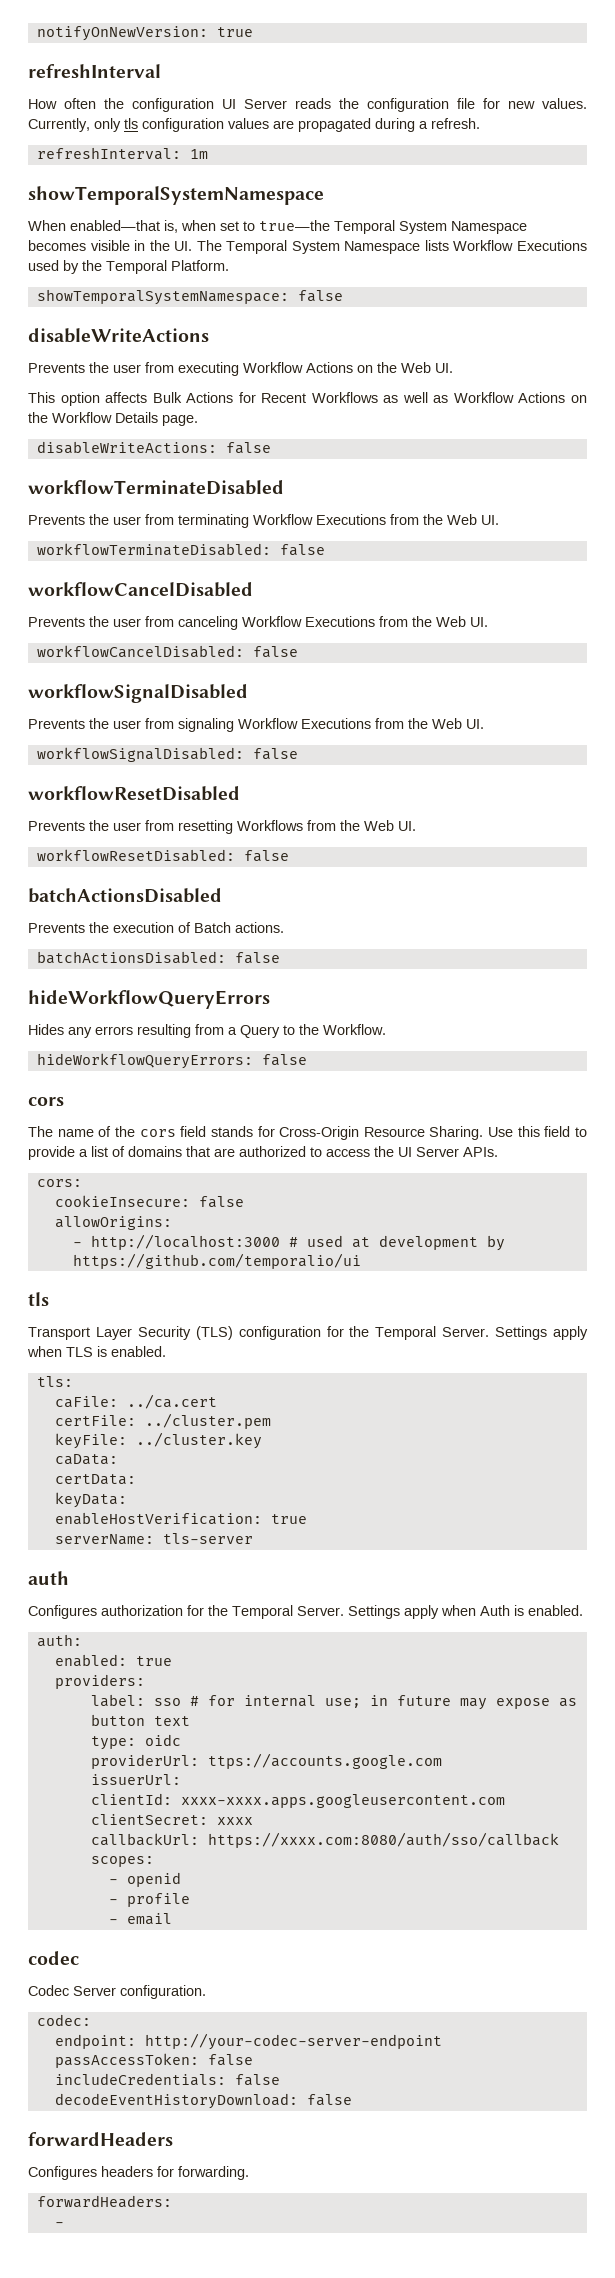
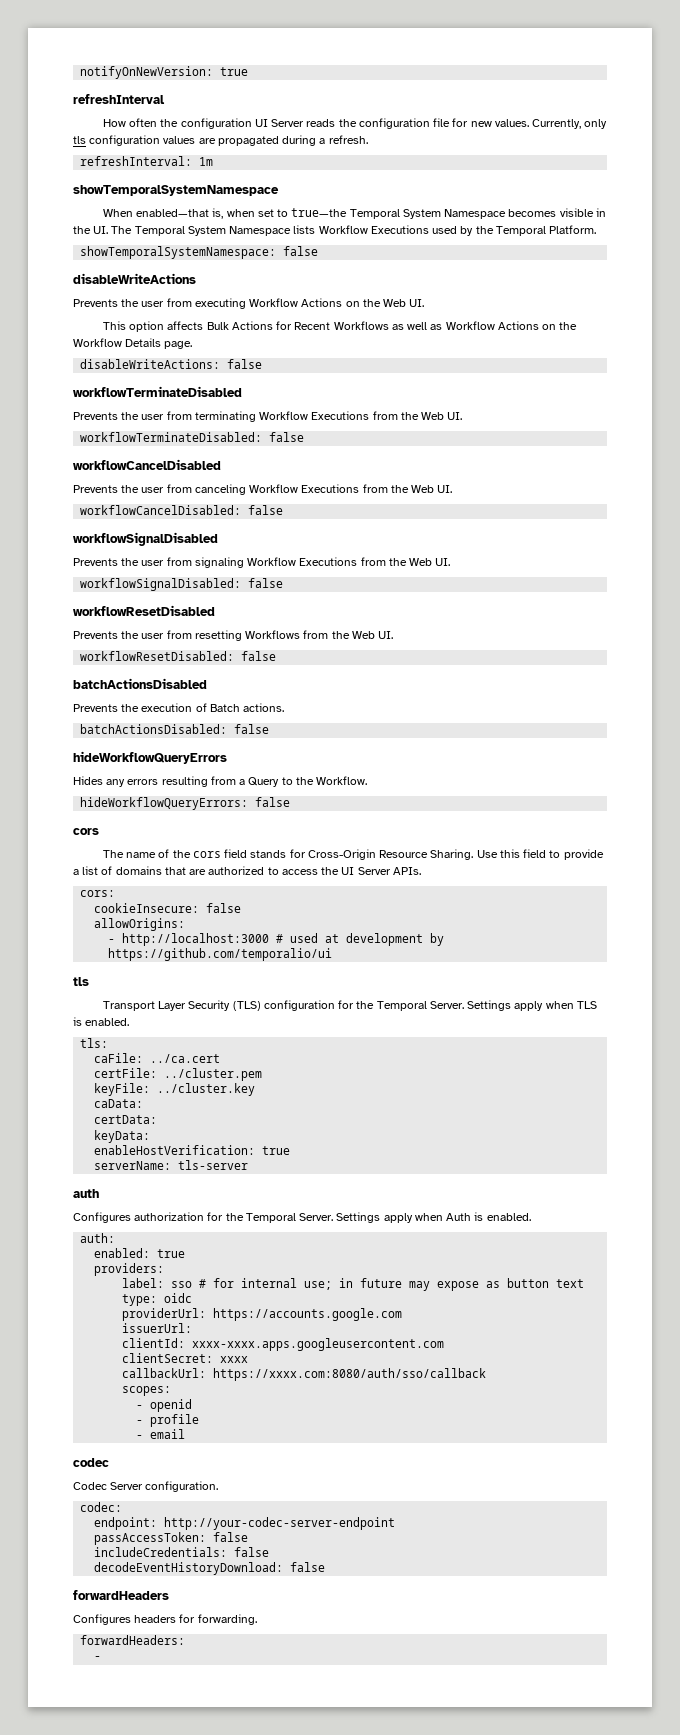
- providerUrl: ttps://accounts.google.com
+ providerUrl: https://accounts.google.com

